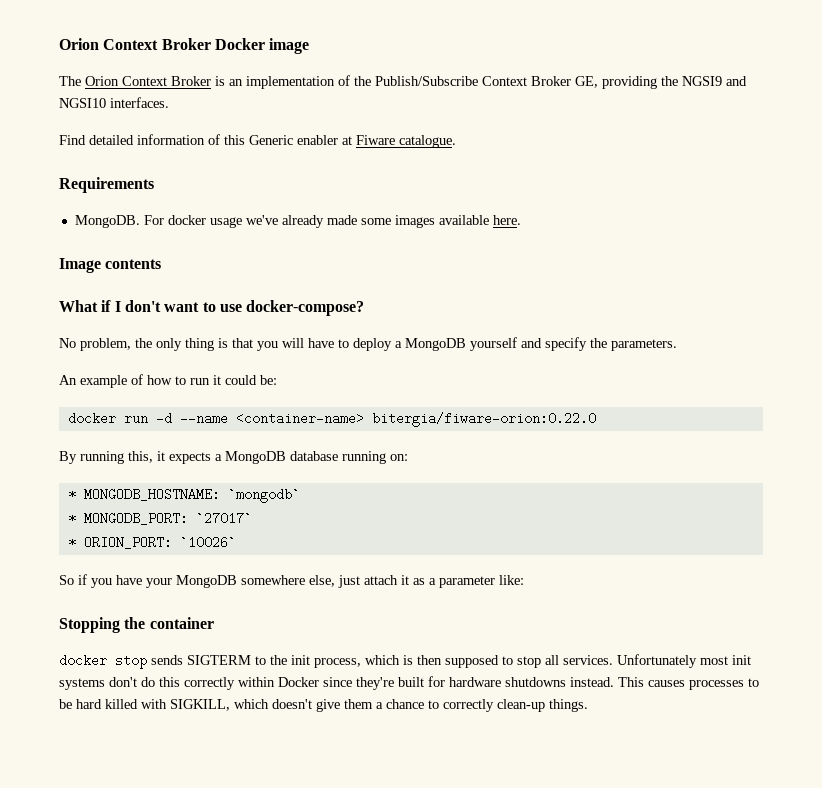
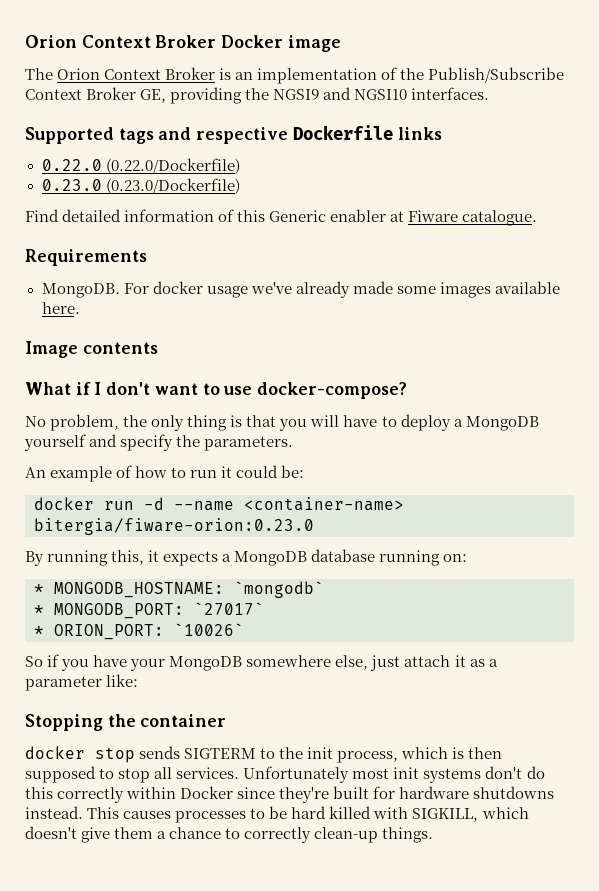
+ Supported tags and respective Dockerfile links
+ 0.22.0 (0.22.0/Dockerfile)
+ 0.23.0 (0.23.0/Dockerfile)
- docker run -d --name <container-name> bitergia/fiware-orion:0.22.0
+ docker run -d --name <container-name> bitergia/fiware-orion:0.23.0

